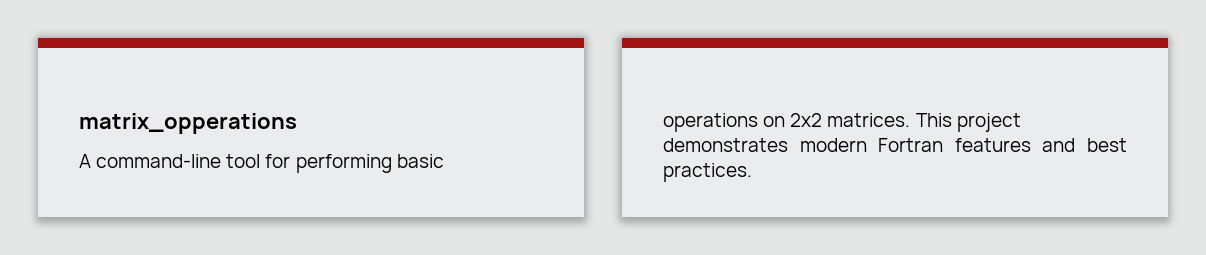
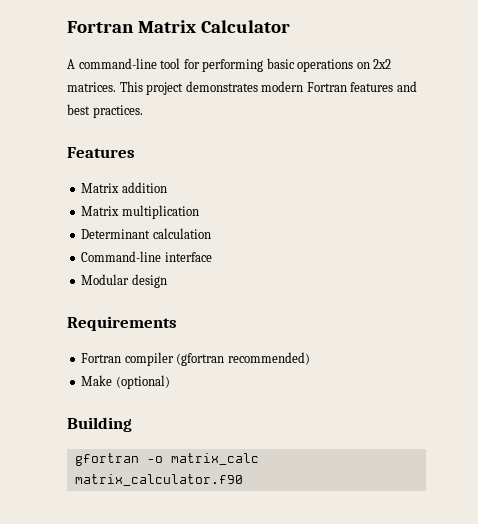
- matrix_opperations
+ Fortran Matrix Calculator
+ Features
+ Matrix addition
+ Matrix multiplication
+ Determinant calculation
+ Command-line interface
+ Modular design
+ Requirements
+ Fortran compiler (gfortran recommended)
+ Make (optional)
+ Building
+ gfortran -o matrix_calc matrix_calculator.f90

